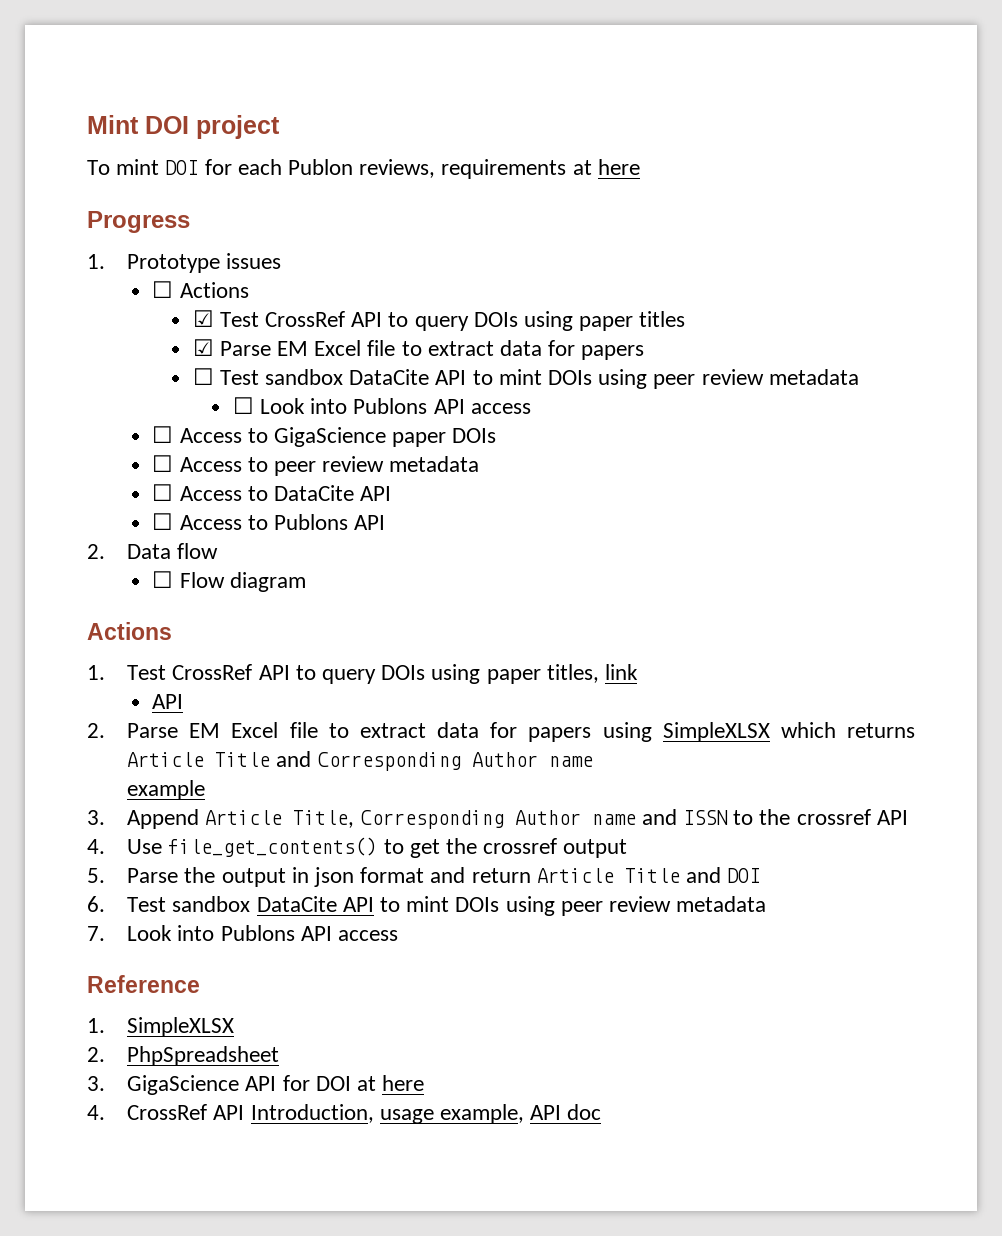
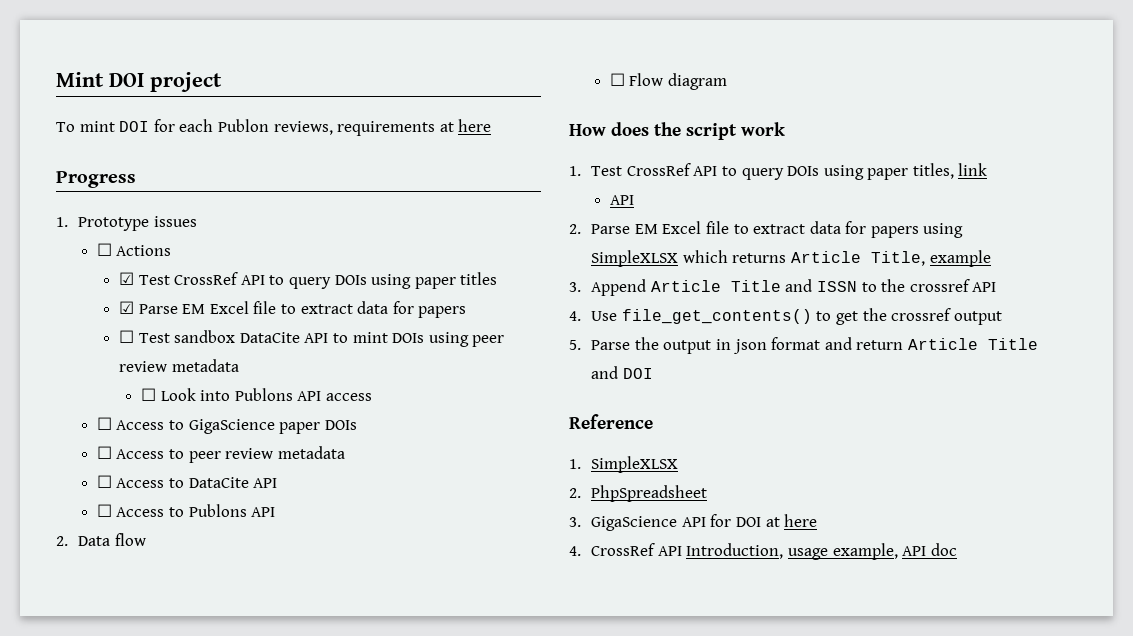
  ☐ Flow diagram
- Actions
+ How does the script work
- 2. Parse EM Excel file to extract data for papers using SimpleXLSX which returns Article Title and Corresponding Author name
- example
+ 2. Parse EM Excel file to extract data for papers using SimpleXLSX which returns Article Title, example
- 3. Append Article Title, Corresponding Author name and ISSN to the crossref API
+ 3. Append Article Title and ISSN to the crossref API
- 6. Test sandbox DataCite API to mint DOIs using peer review metadata
- 7. Look into Publons API access

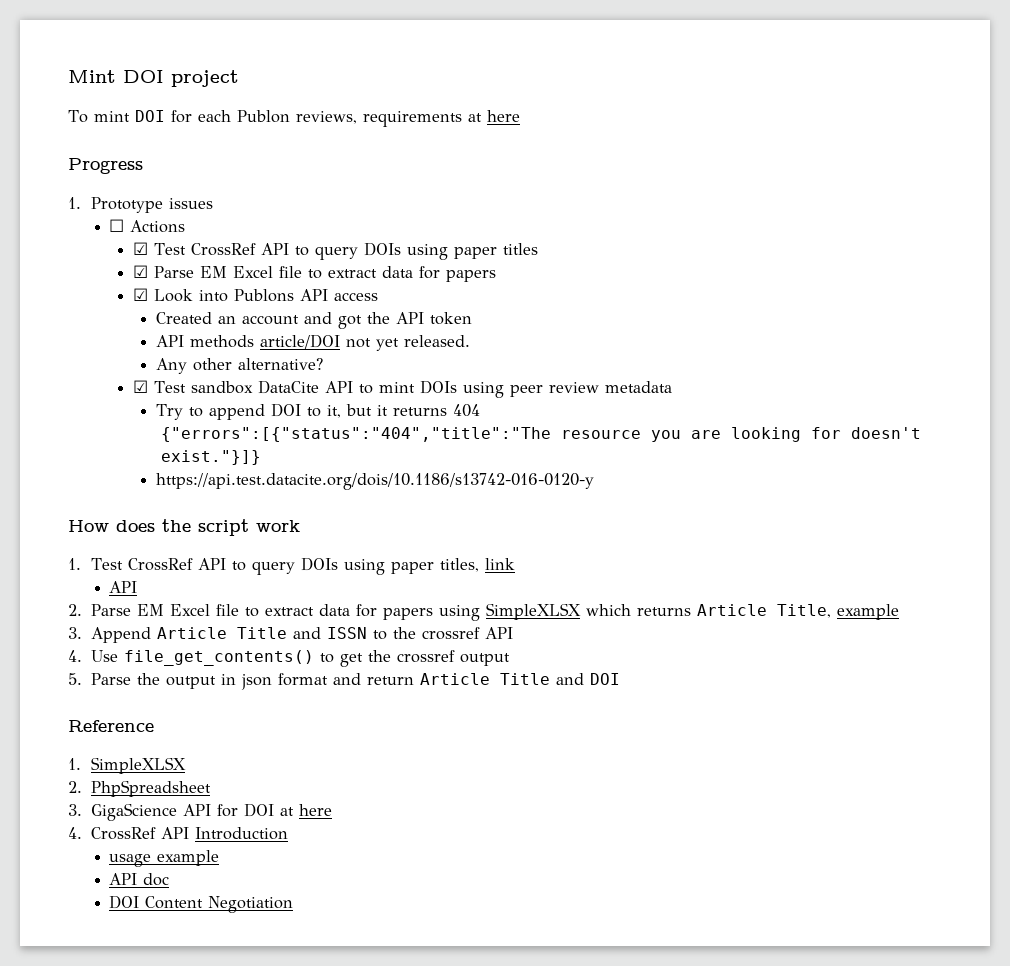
- ☐ Test sandbox DataCite API to mint DOIs using peer review metadata
+ ☑ Look into Publons API access
+ Created an account and got the API token
+ API methods article/DOI not yet released.
+ Any other alternative?
+ ☑ Test sandbox DataCite API to mint DOIs using peer review metadata
- ☐ Look into Publons API access
- ☐ Access to GigaScience paper DOIs
- ☐ Access to peer review metadata
- ☐ Access to DataCite API
- ☐ Access to Publons API
- 2. Data flow
- ☐ Flow diagram
+ Try to append DOI to it, but it returns 404
+ {"errors":[{"status":"404","title":"The resource you are looking for doesn't exist."}]}
+ https://api.test.datacite.org/dois/10.1186/s13742-016-0120-y
- 4. CrossRef API Introduction, usage example, API doc
+ 4. CrossRef API Introduction
+ usage example
+ API doc
+ DOI Content Negotiation

